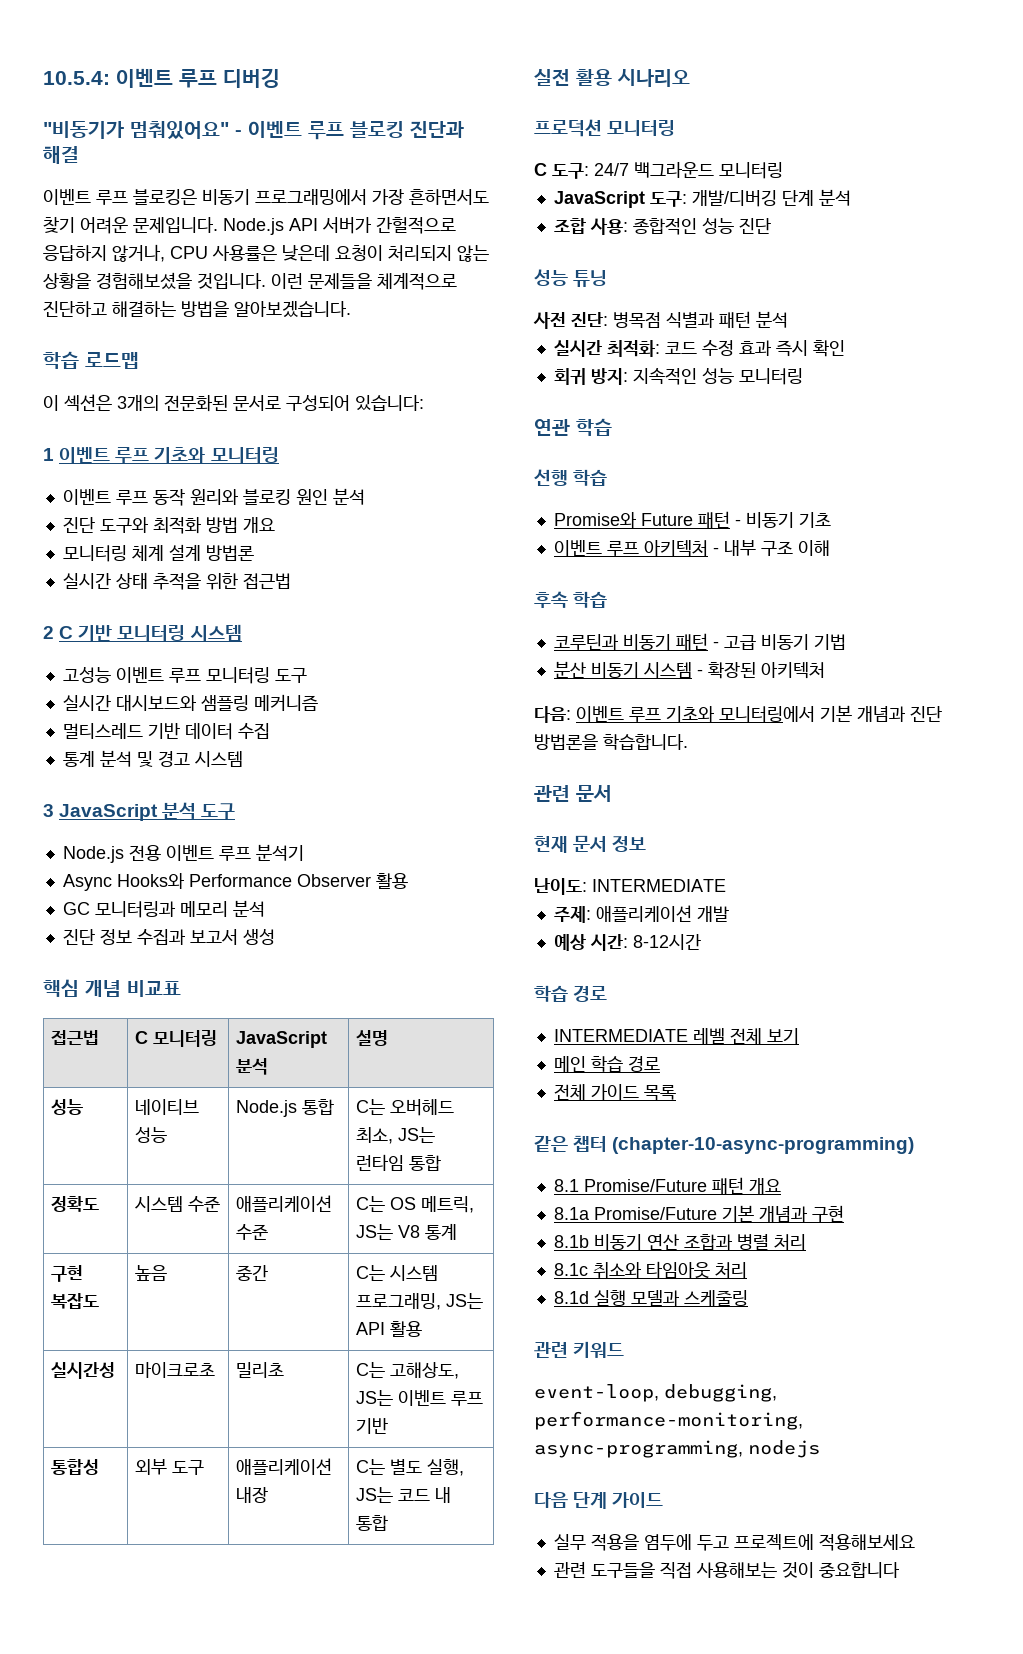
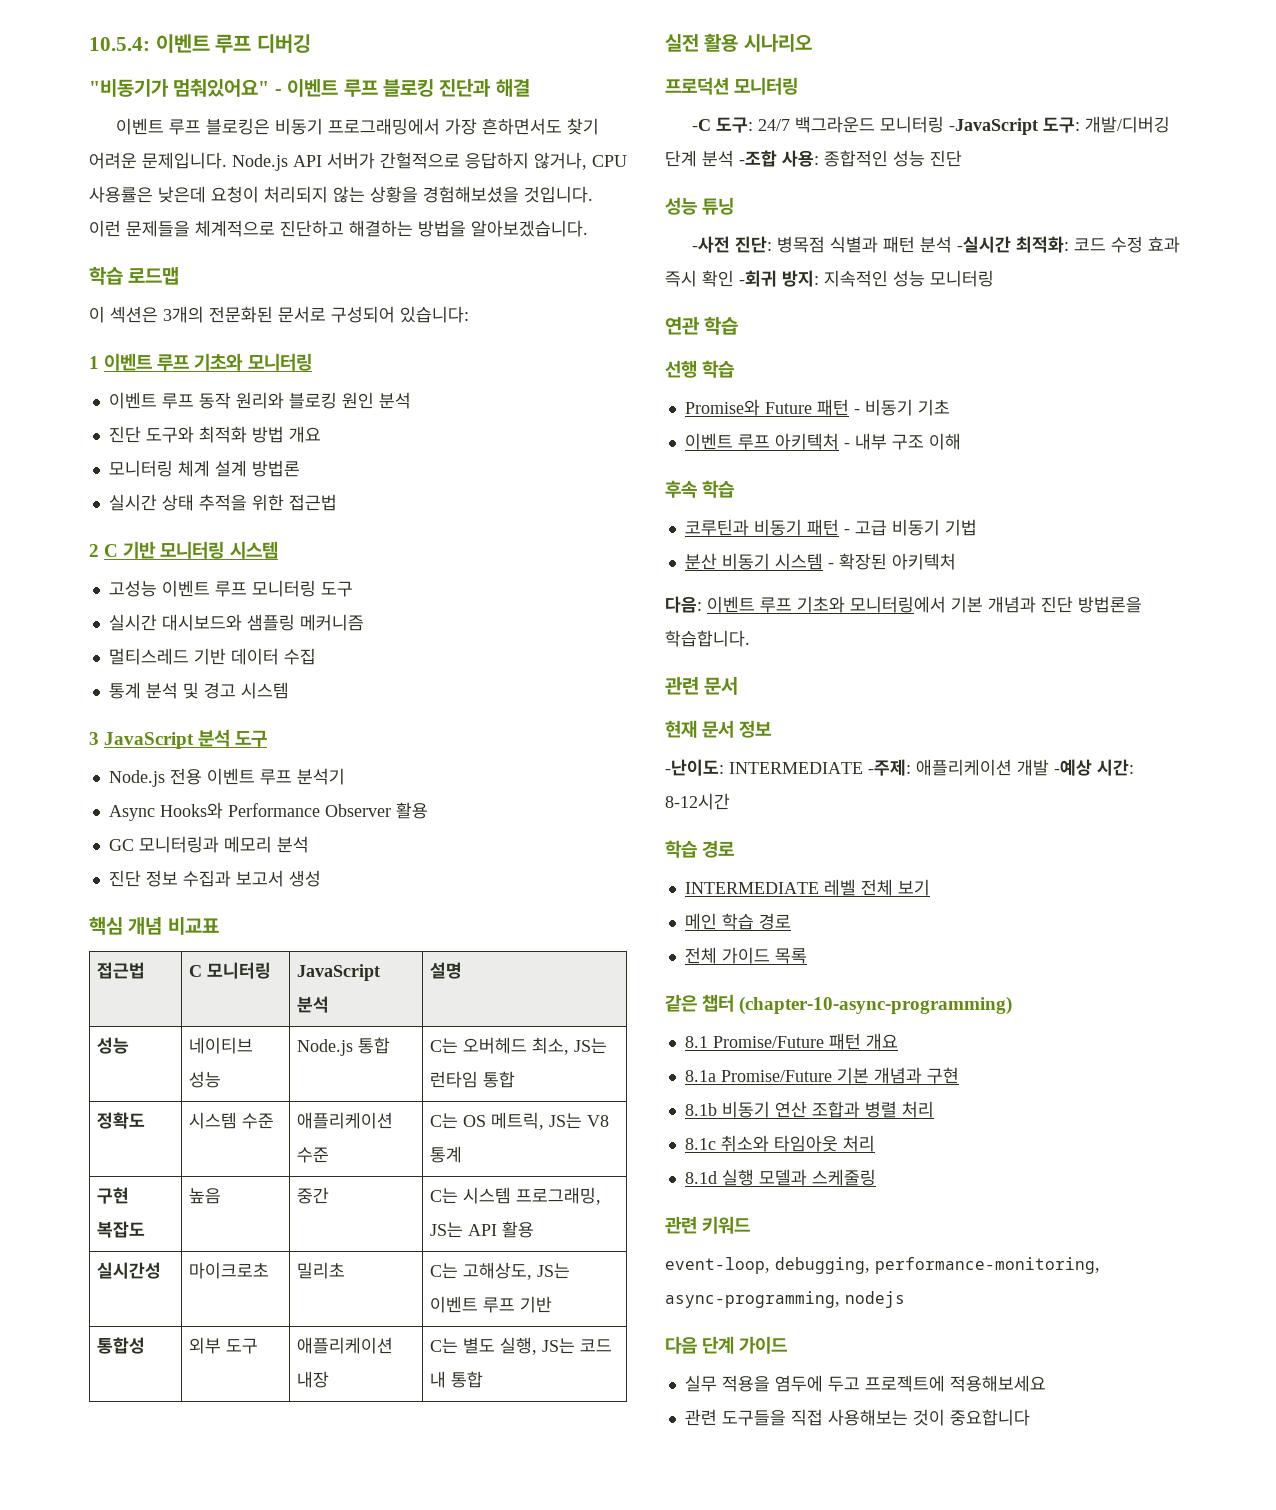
- C 도구: 24/7 백그라운드 모니터링
- JavaScript 도구: 개발/디버깅 단계 분석
- 조합 사용: 종합적인 성능 진단
+ -C 도구: 24/7 백그라운드 모니터링 -JavaScript 도구: 개발/디버깅 단계 분석 -조합 사용: 종합적인 성능 진단
- 사전 진단: 병목점 식별과 패턴 분석
- 실시간 최적화: 코드 수정 효과 즉시 확인
- 회귀 방지: 지속적인 성능 모니터링
+ -사전 진단: 병목점 식별과 패턴 분석 -실시간 최적화: 코드 수정 효과 즉시 확인 -회귀 방지: 지속적인 성능 모니터링
- 난이도: INTERMEDIATE
- 주제: 애플리케이션 개발
- 예상 시간: 8-12시간
+ -난이도: INTERMEDIATE -주제: 애플리케이션 개발 -예상 시간: 8-12시간

